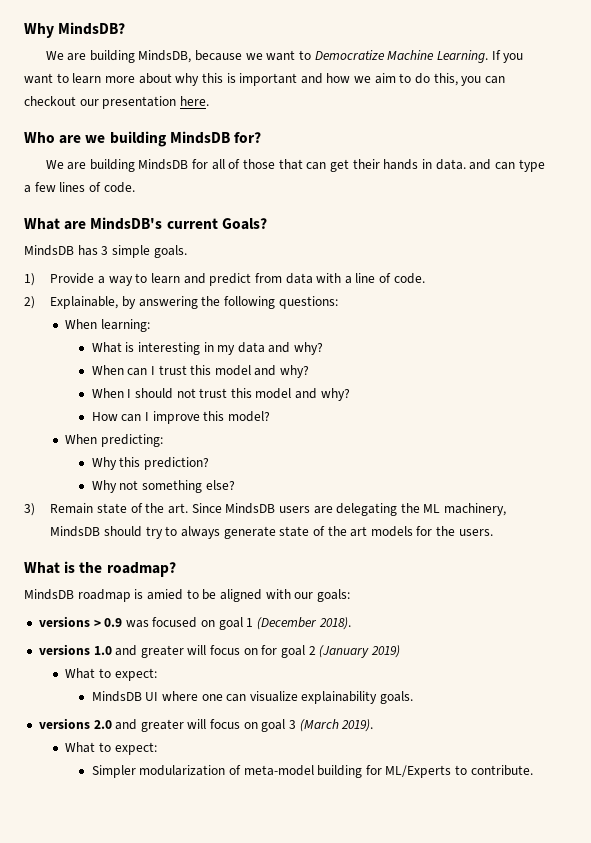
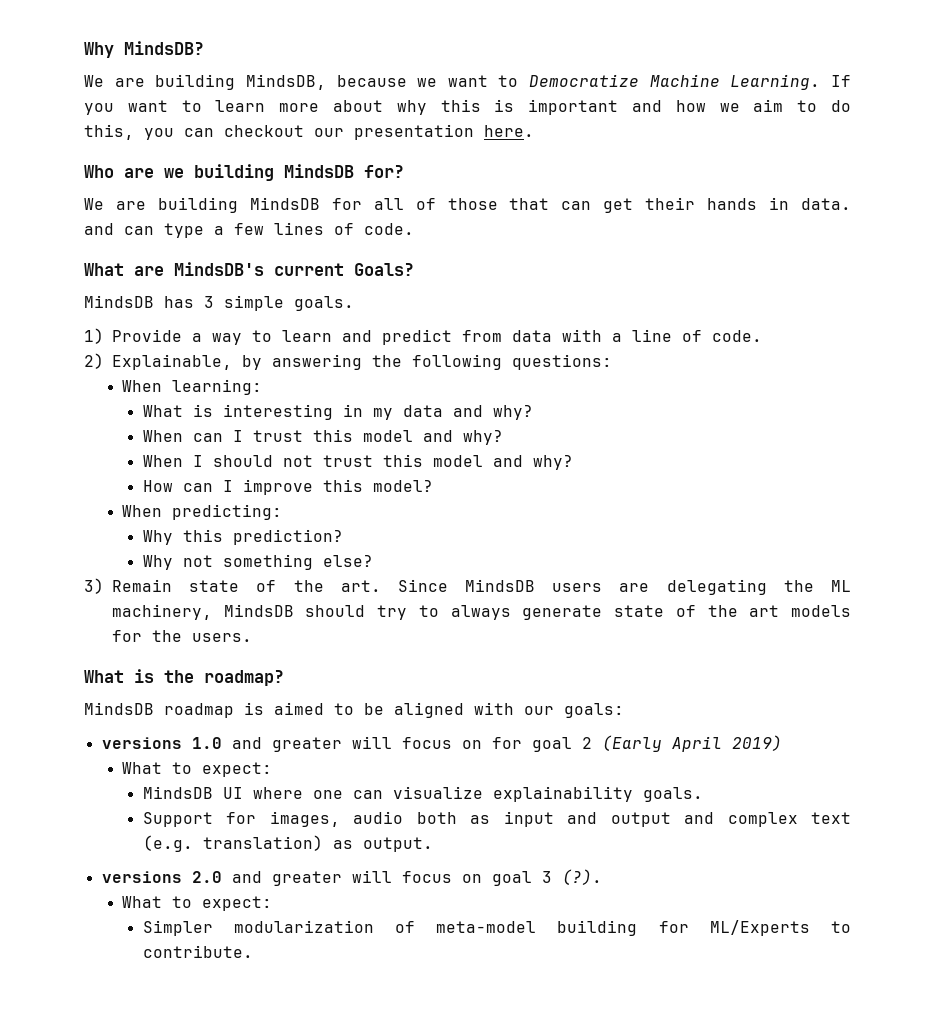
- MindsDB roadmap is amied to be aligned with our goals:
+ MindsDB roadmap is aimed to be aligned with our goals:
- versions > 0.9 was focused on goal 1 (December 2018).
- versions 1.0 and greater will focus on for goal 2 (January 2019)
+ versions 1.0 and greater will focus on for goal 2 (Early April 2019)
+ Support for images, audio both as input and output and complex text (e.g. translation) as output.
- versions 2.0 and greater will focus on goal 3 (March 2019).
+ versions 2.0 and greater will focus on goal 3 (?).

